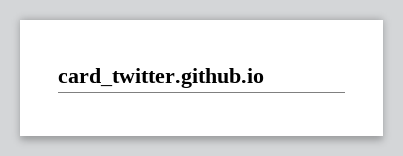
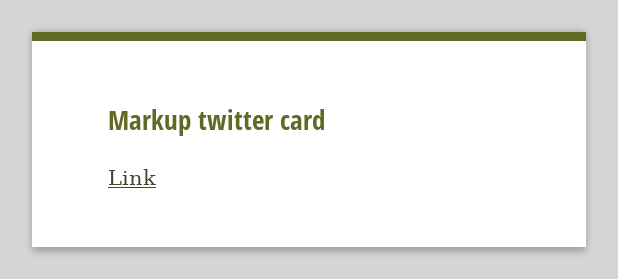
- card_twitter.github.io
+ Markup twitter card
+ Link

